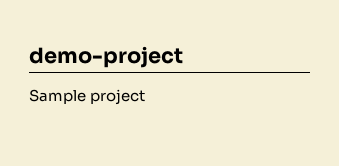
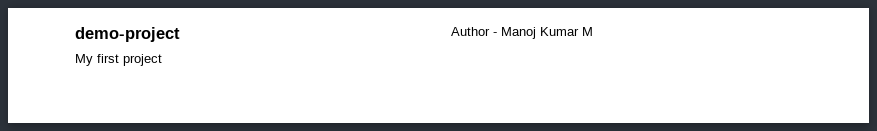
- Sample project
+ My first project
+ Author - Manoj Kumar M

